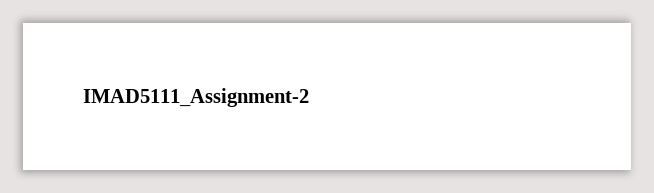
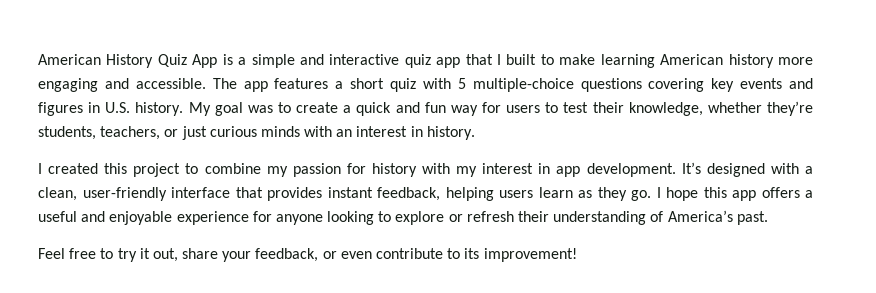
- IMAD5111_Assignment-2
+ American History Quiz App is a simple and interactive quiz app that I built to make learning American history more engaging and accessible. The app features a short quiz with 5 multiple-choice questions covering key events and figures in U.S. history. My goal was to create a quick and fun way for users to test their knowledge, whether they’re students, teachers, or just curious minds with an interest in history.
+ I created this project to combine my passion for history with my interest in app development. It’s designed with a clean, user-friendly interface that provides instant feedback, helping users learn as they go. I hope this app offers a useful and enjoyable experience for anyone looking to explore or refresh their understanding of America’s past.
+ Feel free to try it out, share your feedback, or even contribute to its improvement!

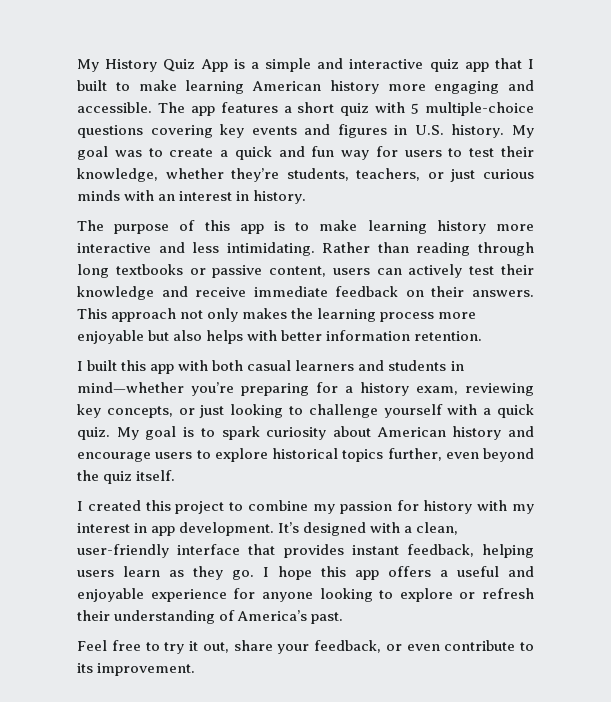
- American History Quiz App is a simple and interactive quiz app that I built to make learning American history more engaging and accessible.
+ My History Quiz App is a simple and interactive quiz app that I built to make learning American history more engaging and accessible.
+ The purpose of this app is to make learning history more interactive and less intimidating. Rather than reading through long textbooks or passive content, users can actively test their knowledge and receive immediate feedback on their answers. This approach not only makes the learning process more enjoyable but also helps with better information retention.
+ I built this app with both casual learners and students in mind—whether you’re preparing for a history exam, reviewing key concepts, or just looking to challenge yourself with a quick quiz. My goal is to spark curiosity about American history and encourage users to explore historical topics further, even beyond the quiz itself.
- Feel free to try it out, share your feedback, or even contribute to its improvement!
+ Feel free to try it out, share your feedback, or even contribute to its improvement.

